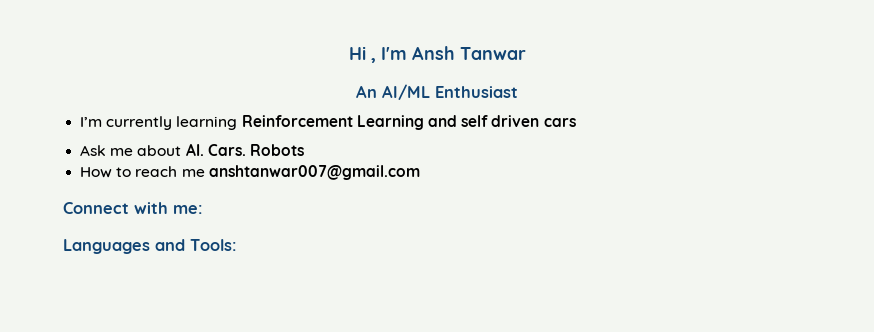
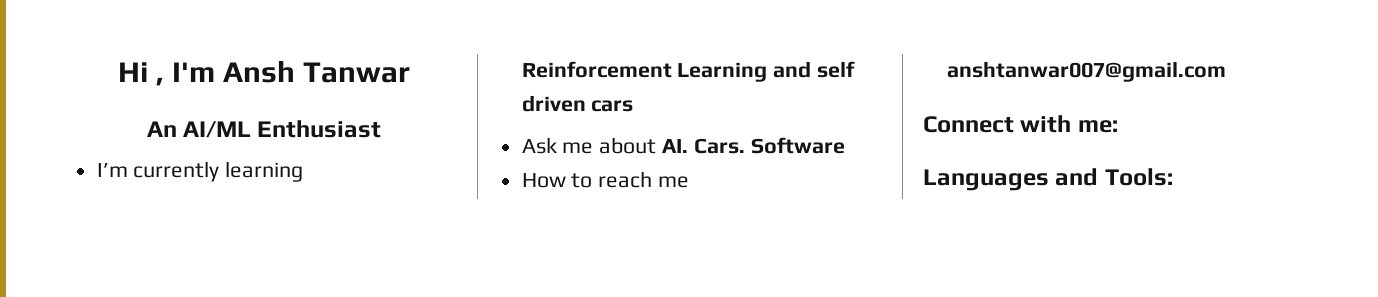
- Robots
+ Software

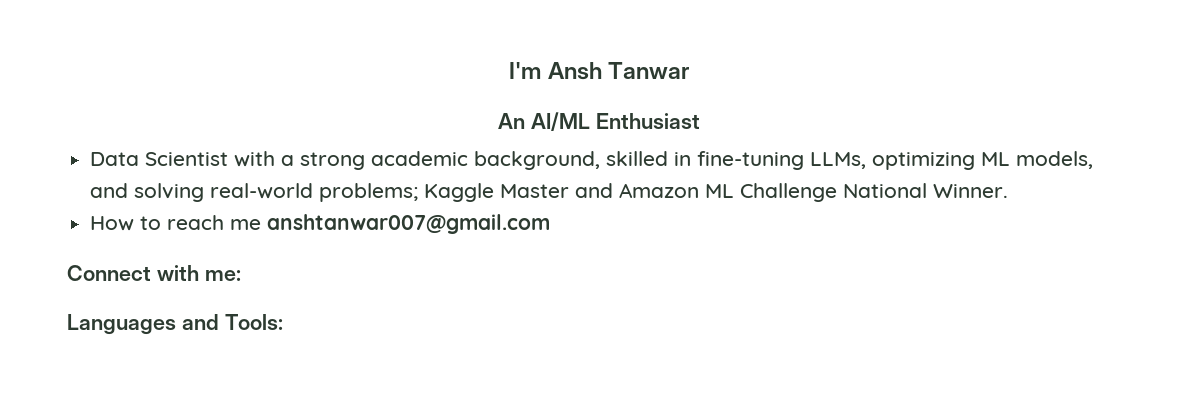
- Hi , I'm Ansh Tanwar
+ I'm Ansh Tanwar
- I’m currently learning Reinforcement Learning and self driven cars
- Ask me about AI. Cars. Software
+ Data Scientist with a strong academic background, skilled in fine-tuning LLMs, optimizing ML models, and solving real-world problems; Kaggle Master and Amazon ML Challenge National Winner.

